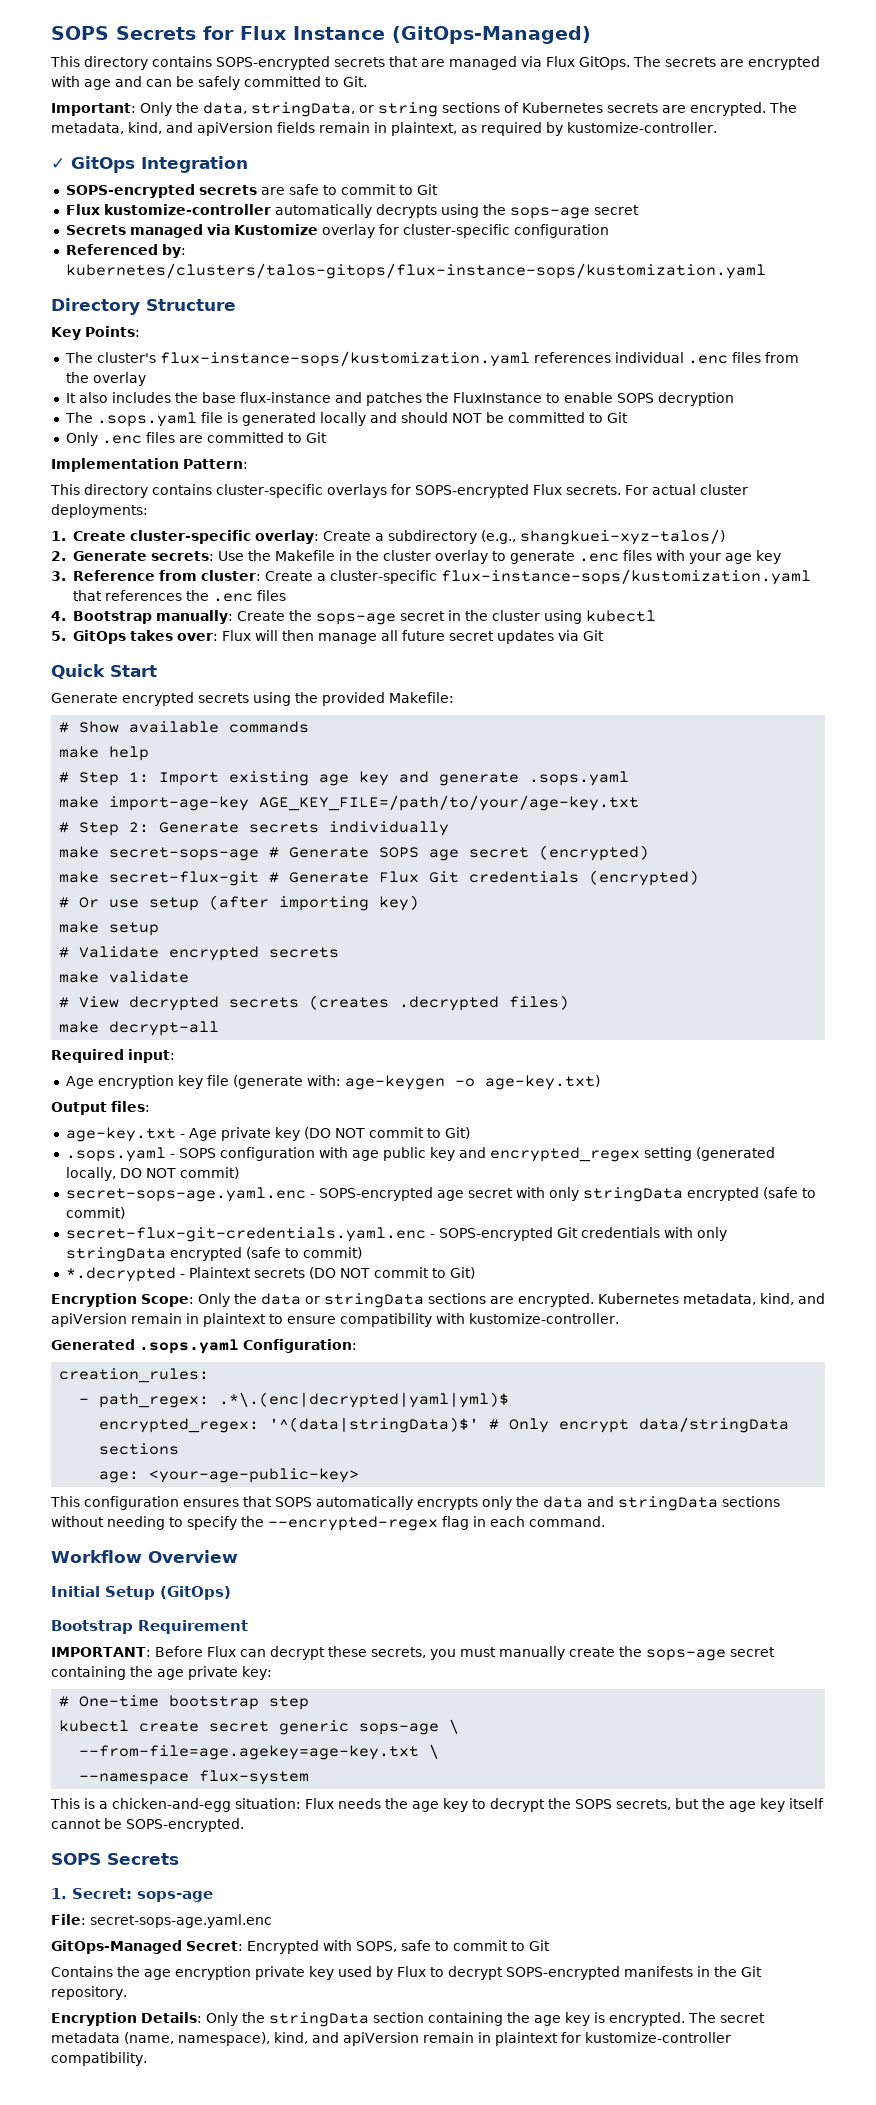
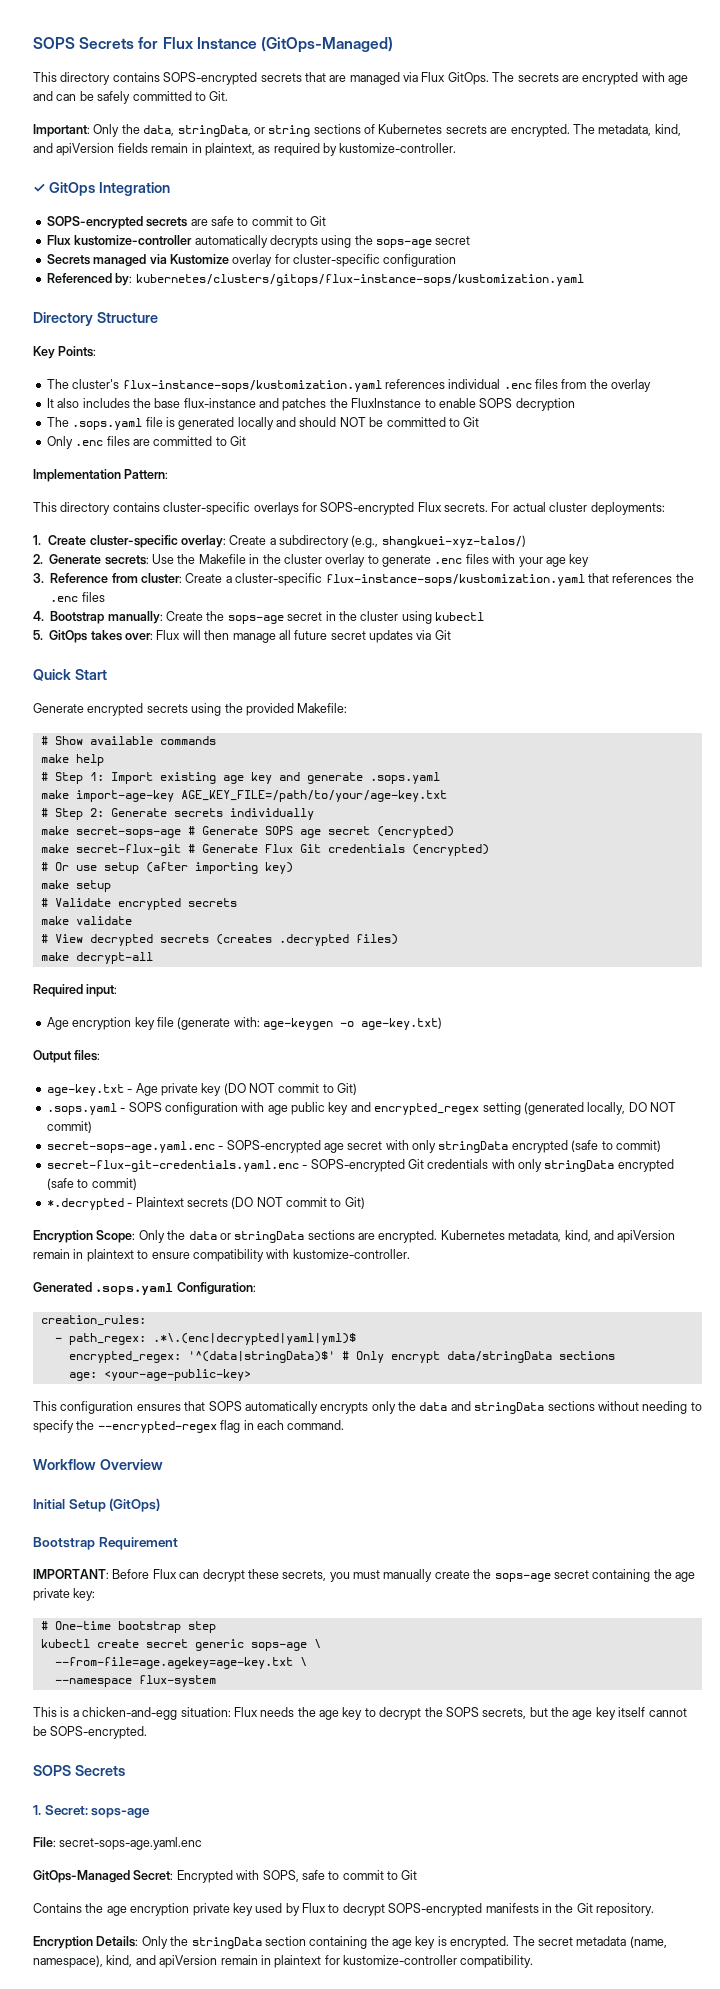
- Referenced by: kubernetes/clusters/talos-gitops/flux-instance-sops/kustomization.yaml
+ Referenced by: kubernetes/clusters/gitops/flux-instance-sops/kustomization.yaml

